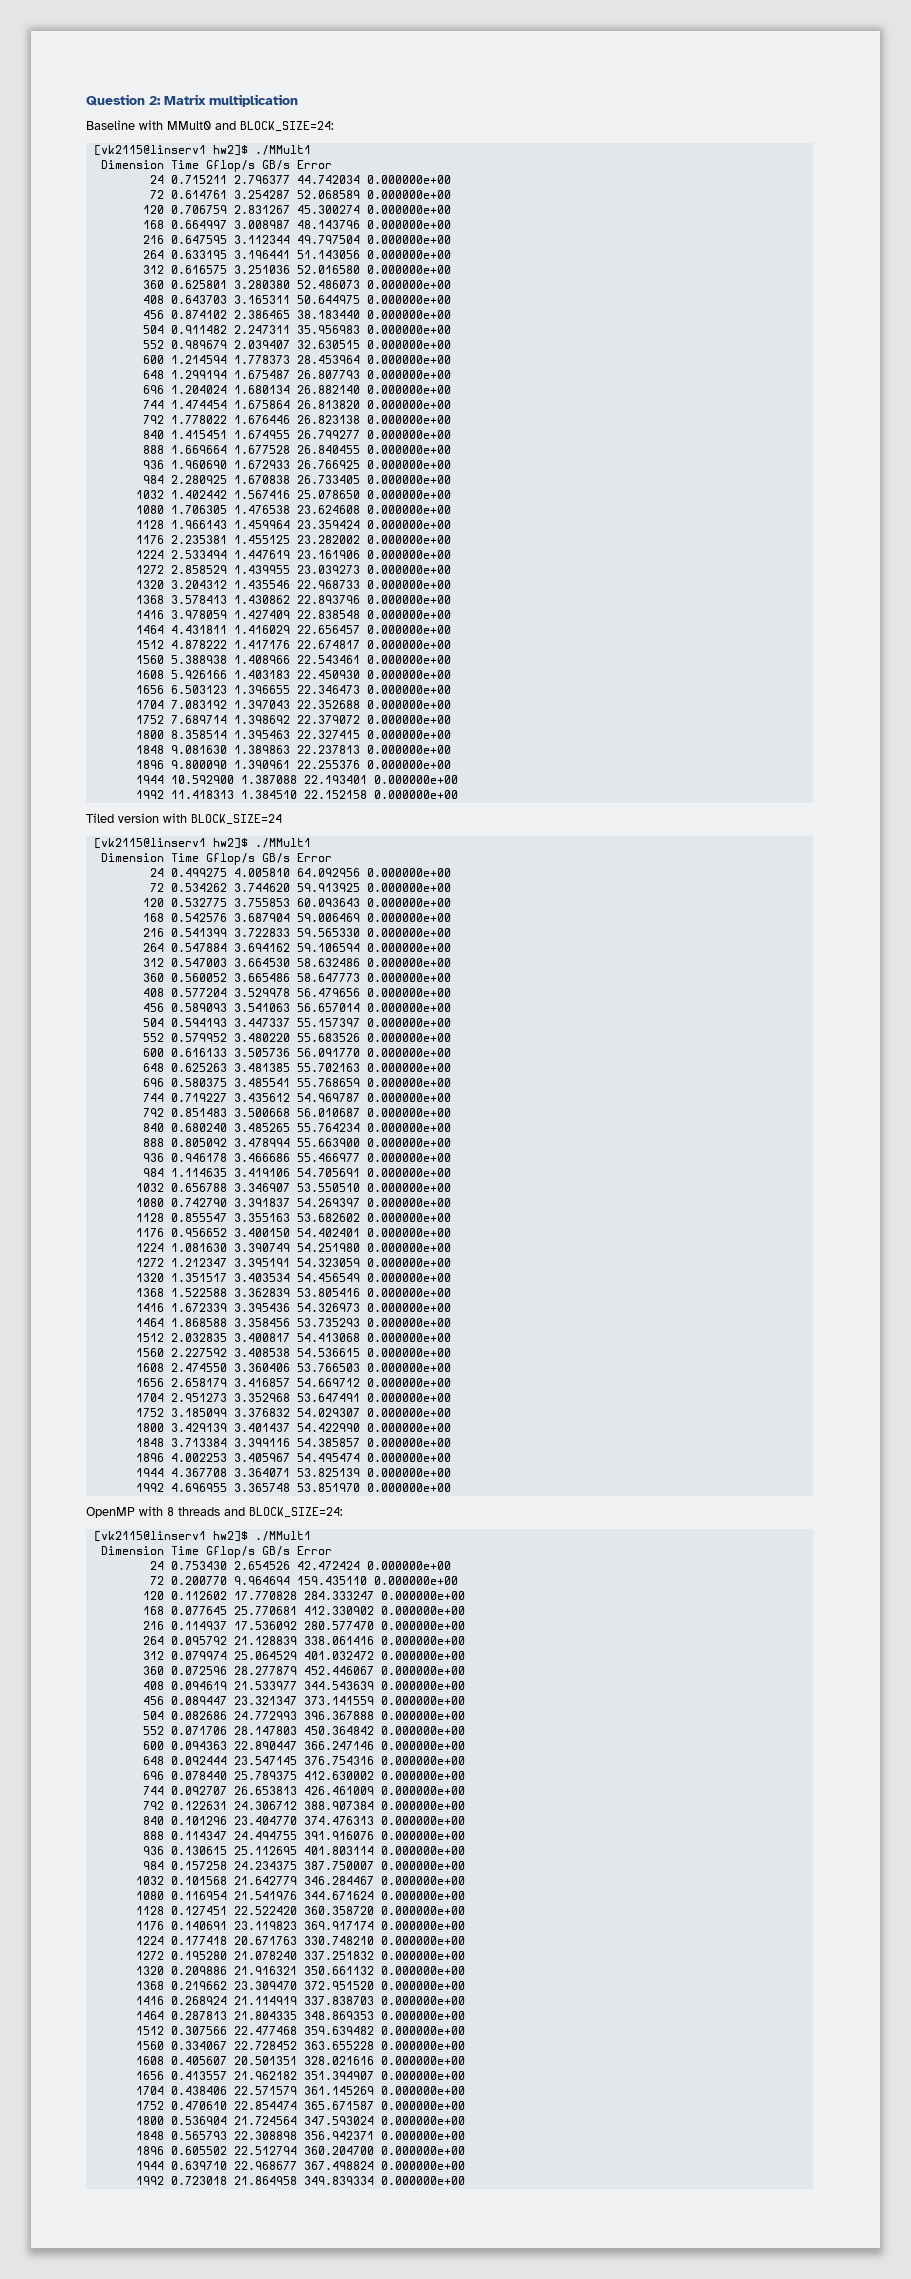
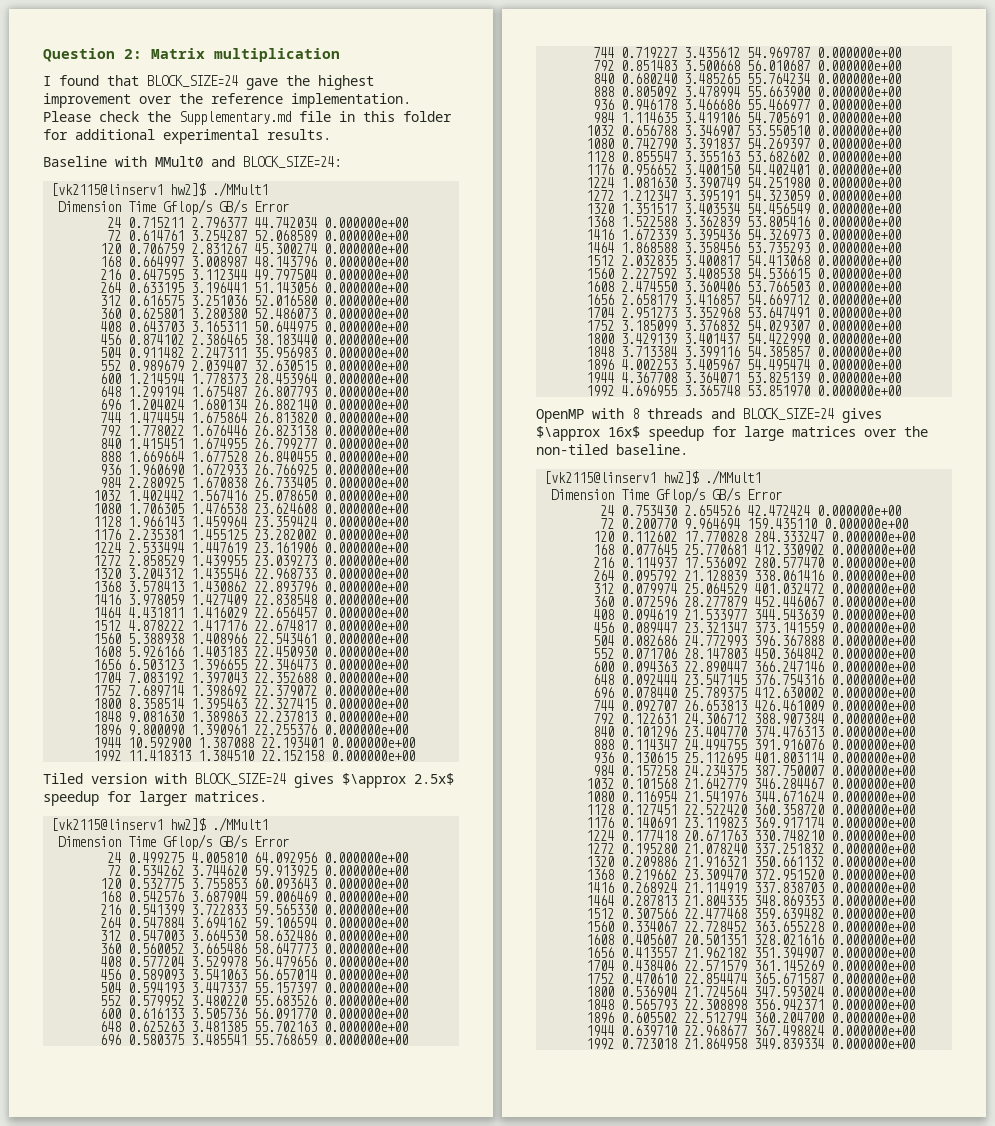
+ I found that BLOCK_SIZE=24 gave the highest improvement over the reference implementation. Please check the Supplementary.md file in this folder for additional experimental results.
- Tiled version with BLOCK_SIZE=24
+ Tiled version with BLOCK_SIZE=24 gives $\approx 2.5x$ speedup for larger matrices.
- OpenMP with 8 threads and BLOCK_SIZE=24:
+ OpenMP with 8 threads and BLOCK_SIZE=24 gives $\approx 16x$ speedup for large matrices over the non-tiled baseline.

